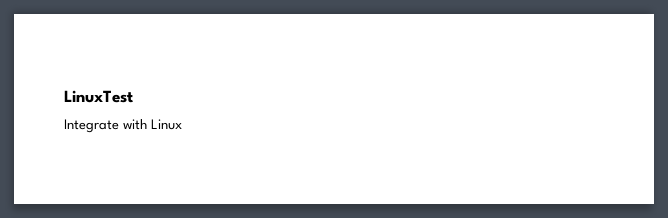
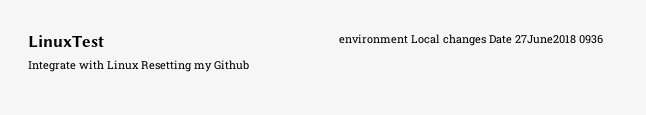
- Integrate with Linux
+ Integrate with Linux Resetting my Github environment Local changes Date 27June2018 0936

